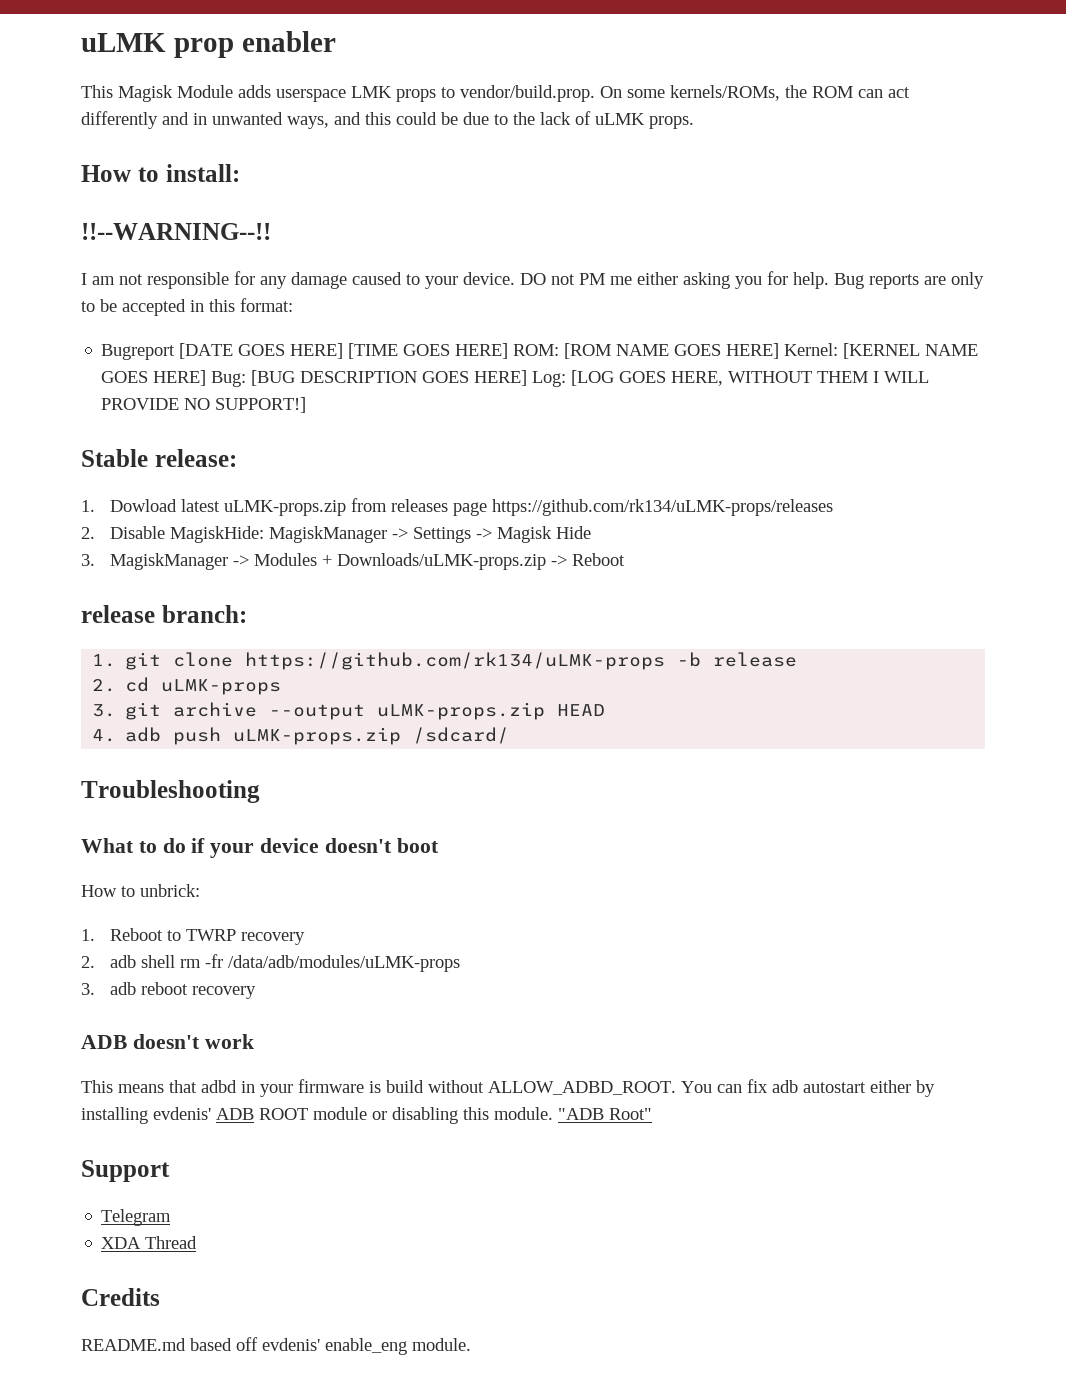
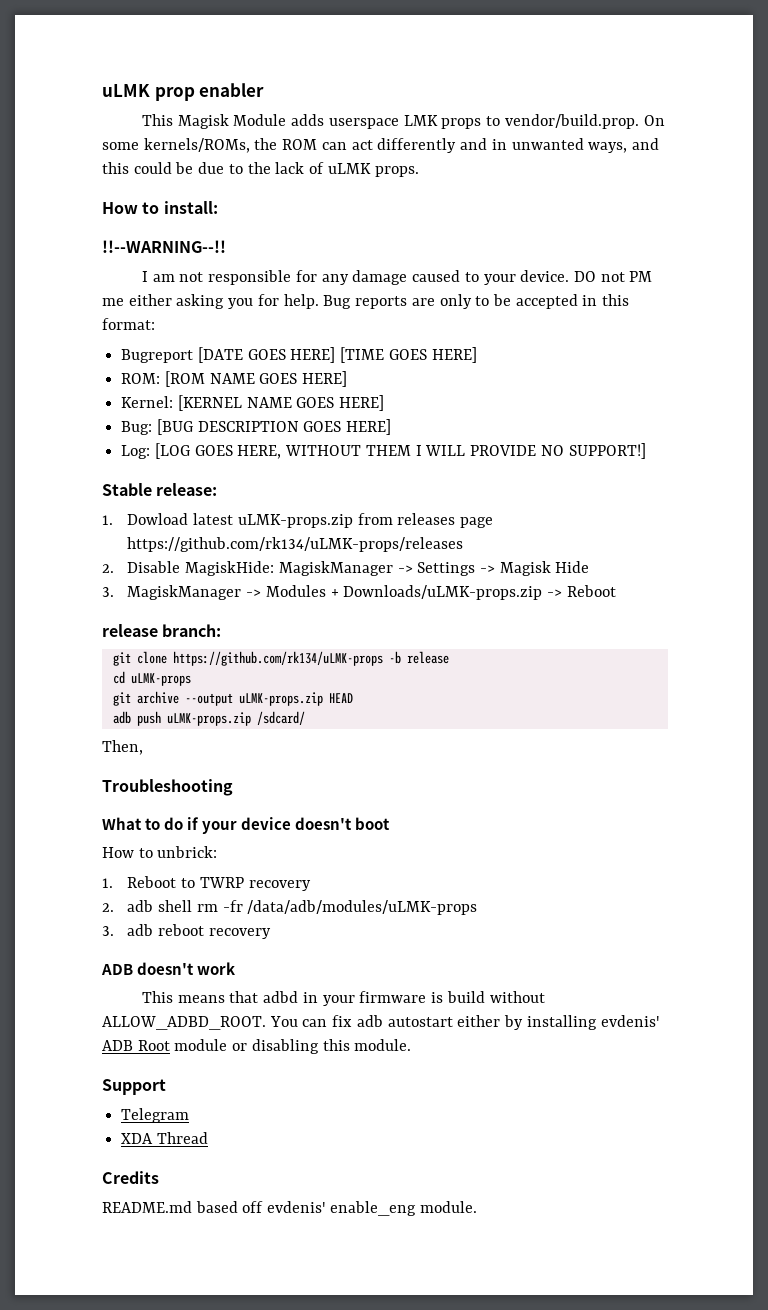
- Bugreport [DATE GOES HERE] [TIME GOES HERE] ROM: [ROM NAME GOES HERE] Kernel: [KERNEL NAME GOES HERE] Bug: [BUG DESCRIPTION GOES HERE] Log: [LOG GOES HERE, WITHOUT THEM I WILL PROVIDE NO SUPPORT!]
+ Bugreport [DATE GOES HERE] [TIME GOES HERE]
+ ROM: [ROM NAME GOES HERE]
+ Kernel: [KERNEL NAME GOES HERE]
+ Bug: [BUG DESCRIPTION GOES HERE]
+ Log: [LOG GOES HERE, WITHOUT THEM I WILL PROVIDE NO SUPPORT!]
- 1. git clone https://github.com/rk134/uLMK-props -b release
+ git clone https://github.com/rk134/uLMK-props -b release
- 2. cd uLMK-props
+ cd uLMK-props
- 3. git archive --output uLMK-props.zip HEAD
+ git archive --output uLMK-props.zip HEAD
- 4. adb push uLMK-props.zip /sdcard/
+ adb push uLMK-props.zip /sdcard/
+ Then,
- You can fix adb autostart either by installing evdenis' ADB ROOT module or disabling this module. "ADB Root"
+ You can fix adb autostart either by installing evdenis' ADB Root module or disabling this module.

